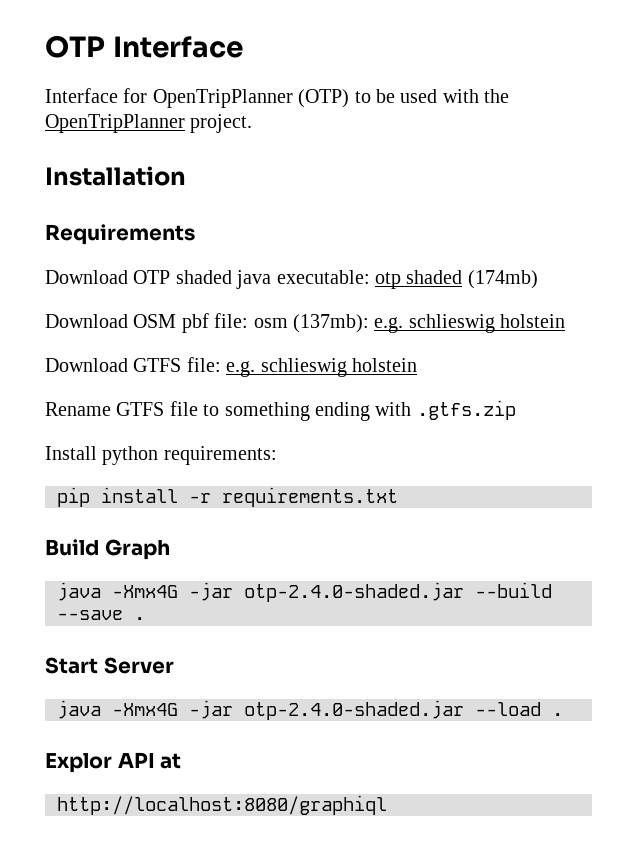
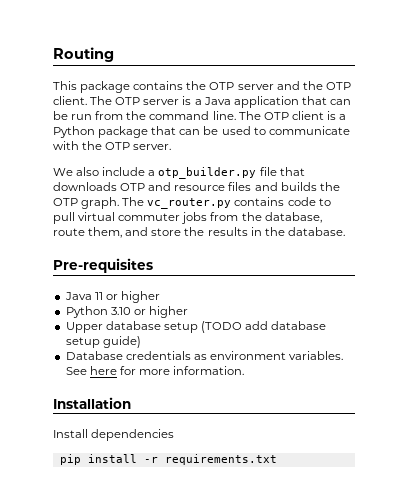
- OTP Interface
- Interface for OpenTripPlanner (OTP) to be used with the OpenTripPlanner project.
+ Routing
+ This package contains the OTP server and the OTP client. The OTP server is a Java application that can be run from the command line. The OTP client is a Python package that can be used to communicate with the OTP server.
+ We also include a otp_builder.py file that downloads OTP and resource files and builds the OTP graph. The vc_router.py contains code to pull virtual commuter jobs from the database, route them, and store the results in the database.
+ Pre-requisites
+ Java 11 or higher
+ Python 3.10 or higher
+ Upper database setup (TODO add database setup guide)
+ Database credentials as environment variables. See here for more information.
  Installation
- Requirements
- Download OTP shaded java executable: otp shaded (174mb)
- Download OSM pbf file: osm (137mb): e.g. schlieswig holstein
- Download GTFS file: e.g. schlieswig holstein
- Rename GTFS file to something ending with .gtfs.zip
- Install python requirements:
+ Install dependencies
- Build Graph
- java -Xmx4G -jar otp-2.4.0-shaded.jar --build --save .
- Start Server
- java -Xmx4G -jar otp-2.4.0-shaded.jar --load .
- Explor API at
- http://localhost:8080/graphiql

